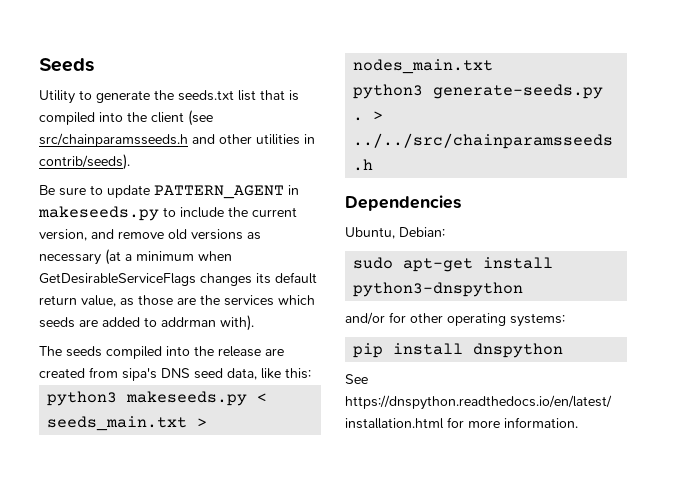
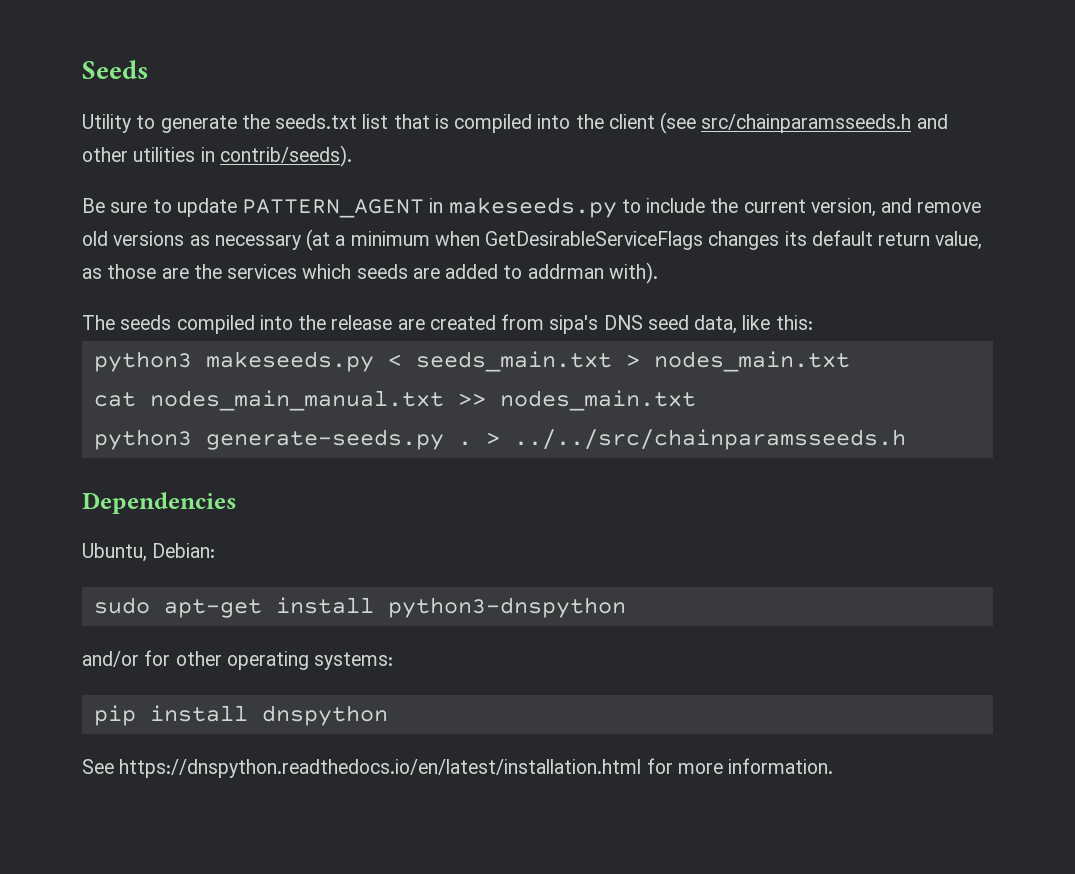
+ cat nodes_main_manual.txt >> nodes_main.txt

